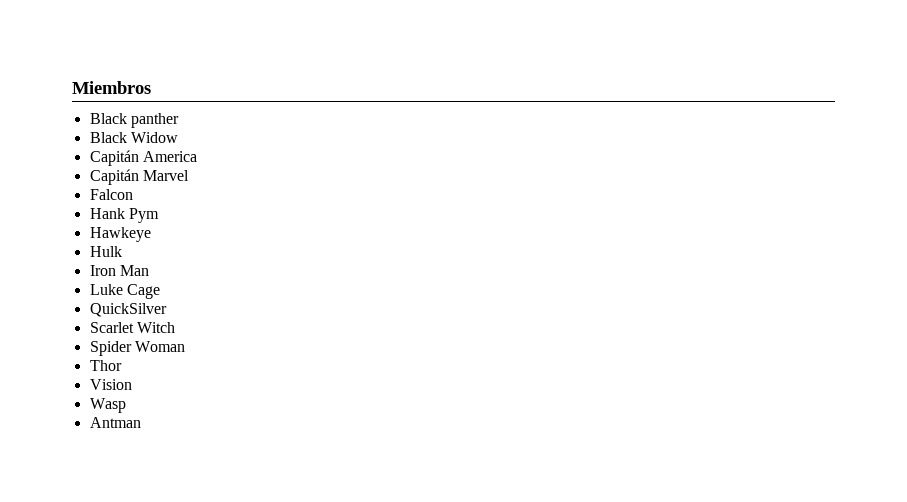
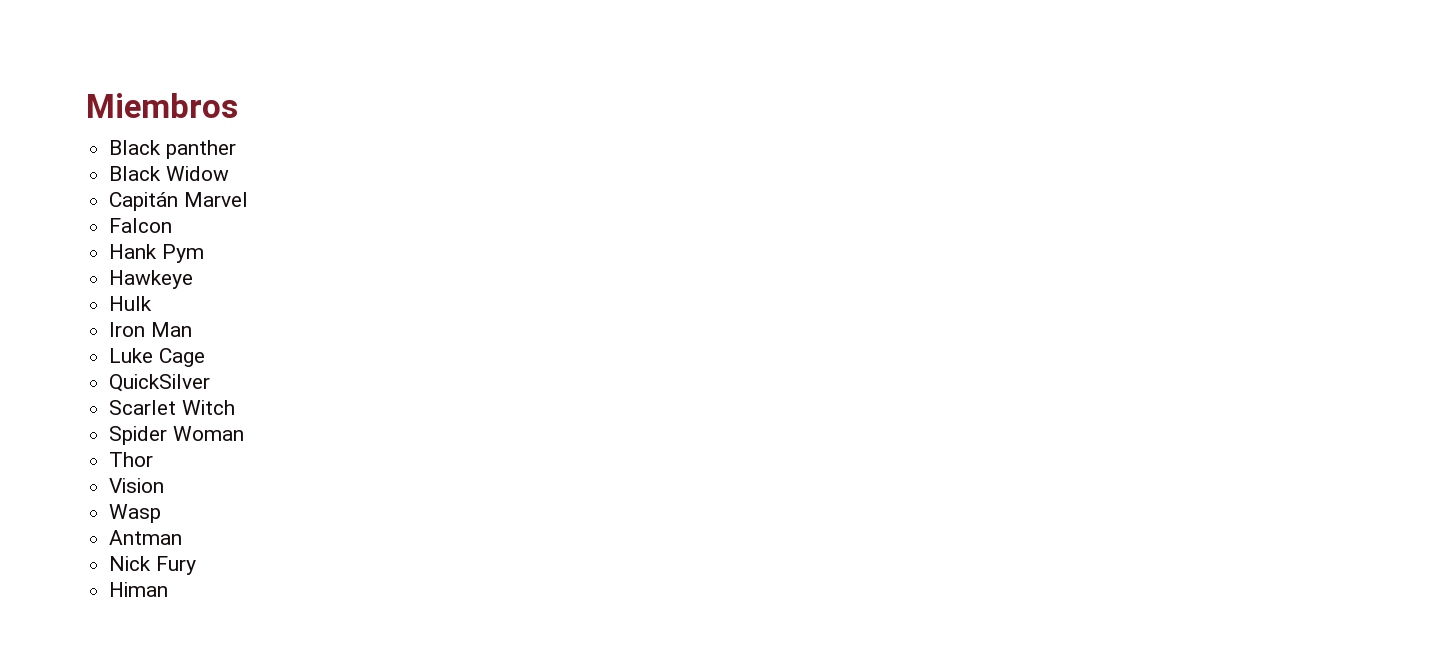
- Capitán America
+ Nick Fury
+ Himan

